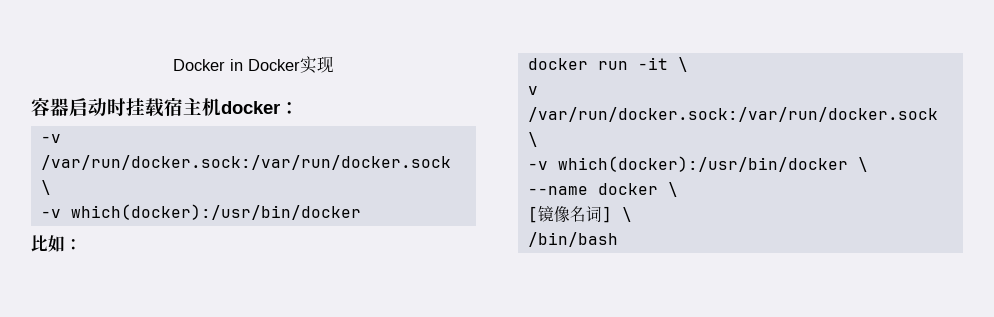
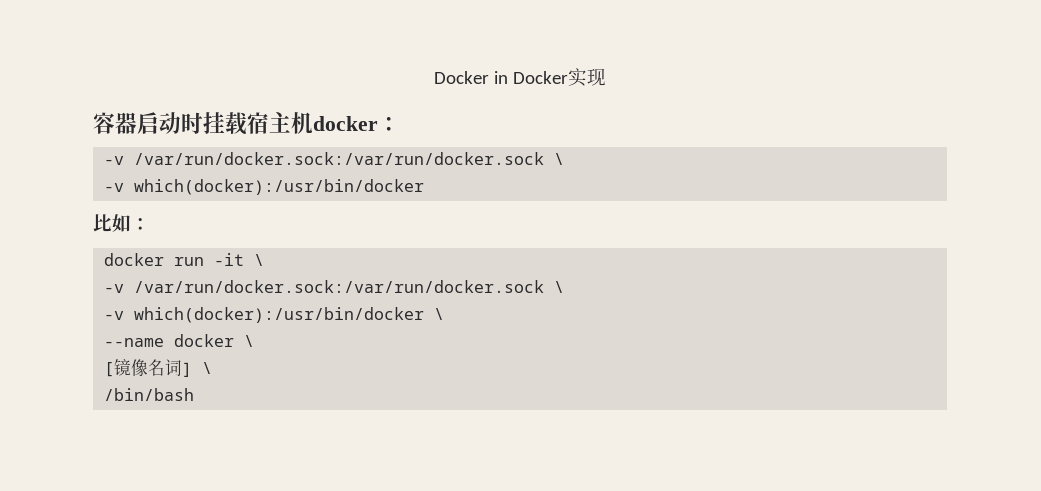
  docker run -it \
- v /var/run/docker.sock:/var/run/docker.sock \
+ -v /var/run/docker.sock:/var/run/docker.sock \

